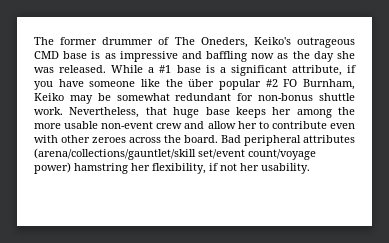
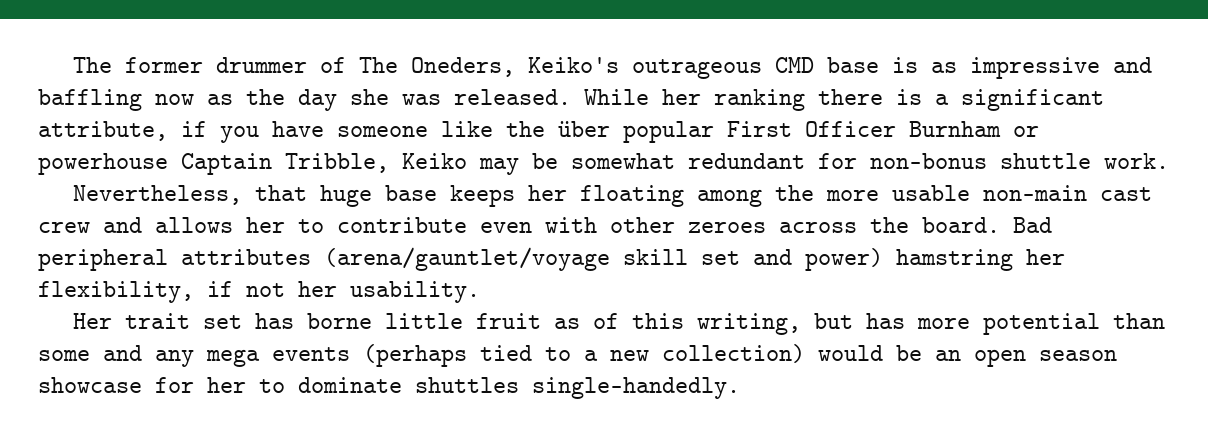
- While a #1 base is a significant attribute, if you have someone like the über popular #2 FO Burnham, Keiko may be somewhat redundant for non-bonus shuttle work. Nevertheless, that huge base keeps her among the more usable non-event crew and allow her to contribute even with other zeroes across the board.
+ While her ranking there is a significant attribute, if you have someone like the über popular First Officer Burnham or powerhouse Captain Tribble, Keiko may be somewhat redundant for non-bonus shuttle work.
+ Nevertheless, that huge base keeps her floating among the more usable non-main cast crew and allows her to contribute even with other zeroes across the board.
- Bad peripheral attributes (arena/collections/gauntlet/skill set/event count/voyage power) hamstring her flexibility, if not her usability.
+ Bad peripheral attributes (arena/gauntlet/voyage skill set and power) hamstring her flexibility, if not her usability.
+ Her trait set has borne little fruit as of this writing, but has more potential than some and any mega events (perhaps tied to a new collection) would be an open season showcase for her to dominate shuttles single-handedly.

